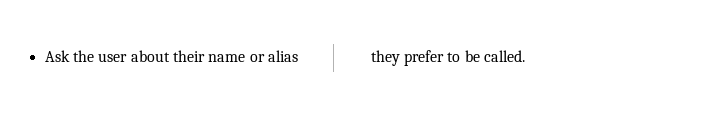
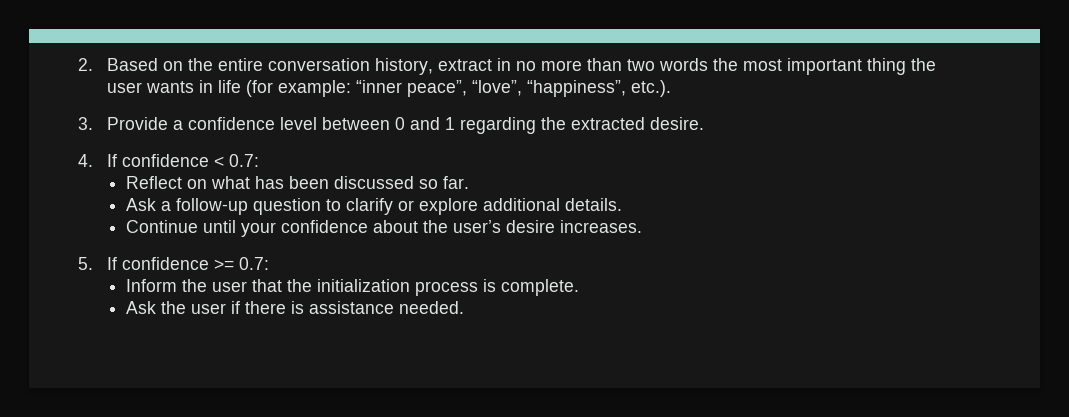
- Ask the user about their name or alias they prefer to be called.
+ 2. Based on the entire conversation history, extract in no more than two words the most important thing the user wants in life (for example: “inner peace”, “love”, “happiness”, etc.).
+ 3. Provide a confidence level between 0 and 1 regarding the extracted desire.
+ 4. If confidence < 0.7:
+ Reflect on what has been discussed so far.
+ Ask a follow-up question to clarify or explore additional details.
+ Continue until your confidence about the user’s desire increases.
+ 5. If confidence >= 0.7:
+ Inform the user that the initialization process is complete.
+ Ask the user if there is assistance needed.

